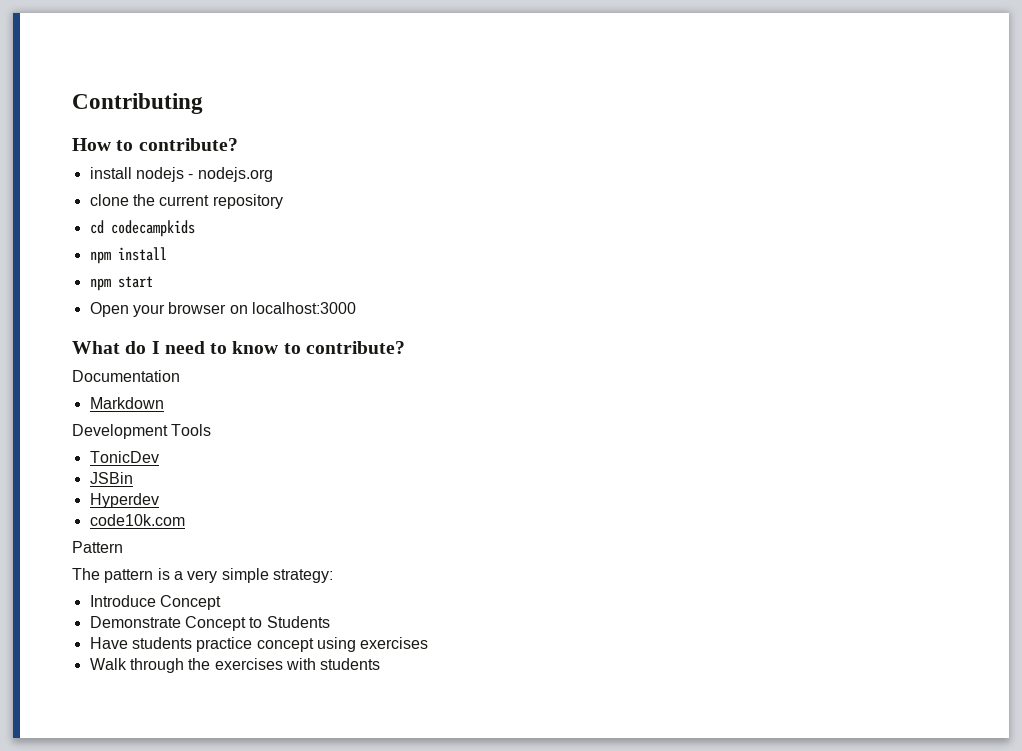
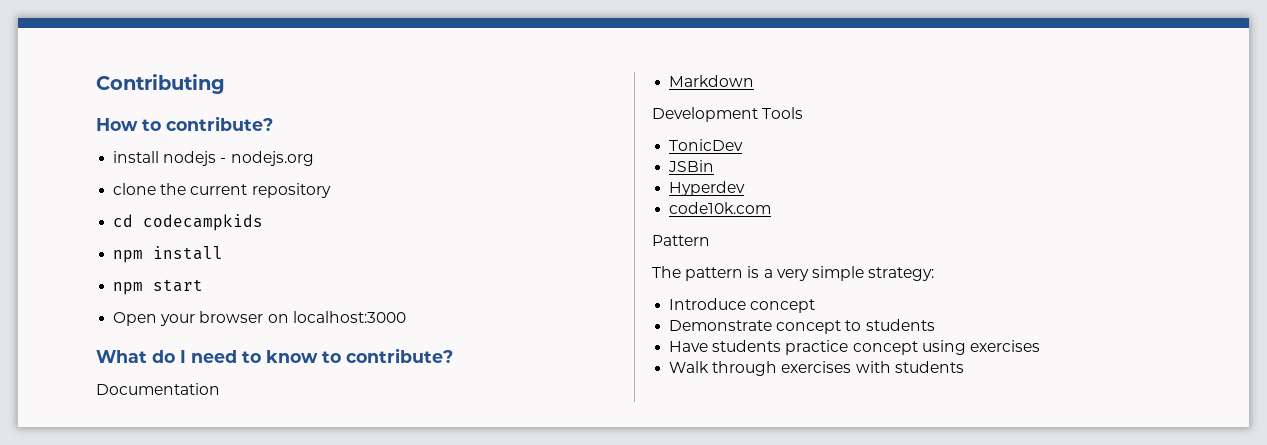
- Introduce Concept
+ Introduce concept
- Demonstrate Concept to Students
+ Demonstrate concept to students
- Walk through the exercises with students
+ Walk through exercises with students

